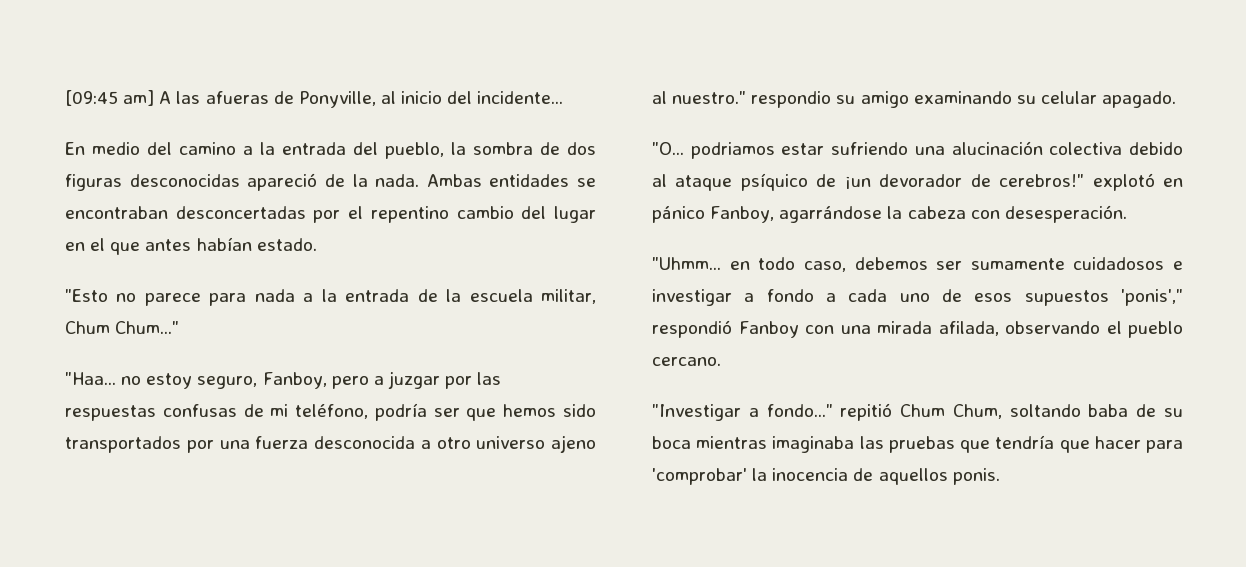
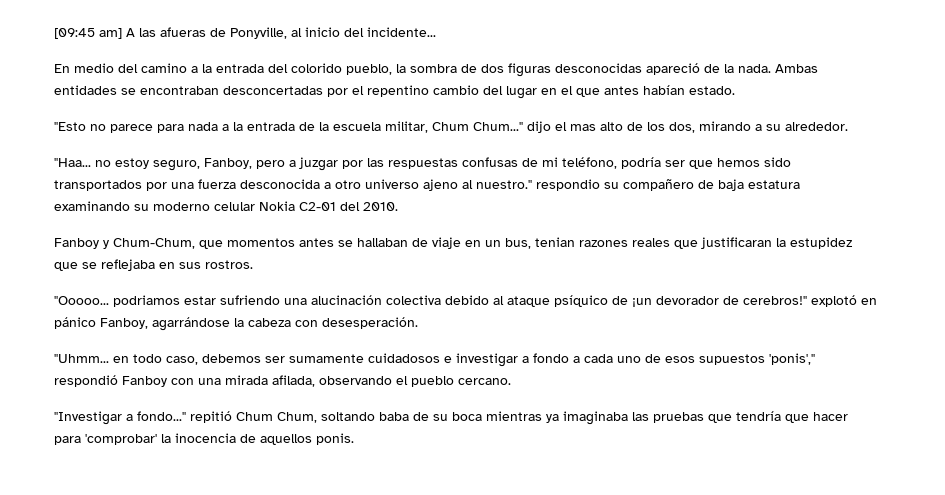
- En medio del camino a la entrada del pueblo, la sombra de dos figuras desconocidas apareció de la nada.
+ En medio del camino a la entrada del colorido pueblo, la sombra de dos figuras desconocidas apareció de la nada.
- "Esto no parece para nada a la entrada de la escuela militar, Chum Chum..."
+ "Esto no parece para nada a la entrada de la escuela militar, Chum Chum..." dijo el mas alto de los dos, mirando a su alrededor.
- "Haa... no estoy seguro, Fanboy, pero a juzgar por las respuestas confusas de mi teléfono, podría ser que hemos sido transportados por una fuerza desconocida a otro universo ajeno al nuestro." respondio su amigo examinando su celular apagado.
- "O... podriamos estar sufriendo una alucinación colectiva debido al ataque psíquico de ¡un devorador de cerebros!" explotó en pánico Fanboy, agarrándose la cabeza con desesperación.
+ "Haa... no estoy seguro, Fanboy, pero a juzgar por las respuestas confusas de mi teléfono, podría ser que hemos sido transportados por una fuerza desconocida a otro universo ajeno al nuestro." respondio su compañero de baja estatura examinando su moderno celular Nokia C2-01 del 2010.
+ Fanboy y Chum-Chum, que momentos antes se hallaban de viaje en un bus, tenian razones reales que justificaran la estupidez que se reflejaba en sus rostros.
+ "Ooooo... podriamos estar sufriendo una alucinación colectiva debido al ataque psíquico de ¡un devorador de cerebros!" explotó en pánico Fanboy, agarrándose la cabeza con desesperación.
- "Investigar a fondo..." repitió Chum Chum, soltando baba de su boca mientras imaginaba las pruebas que tendría que hacer para 'comprobar' la inocencia de aquellos ponis.
+ "Investigar a fondo..." repitió Chum Chum, soltando baba de su boca mientras ya imaginaba las pruebas que tendría que hacer para 'comprobar' la inocencia de aquellos ponis.

